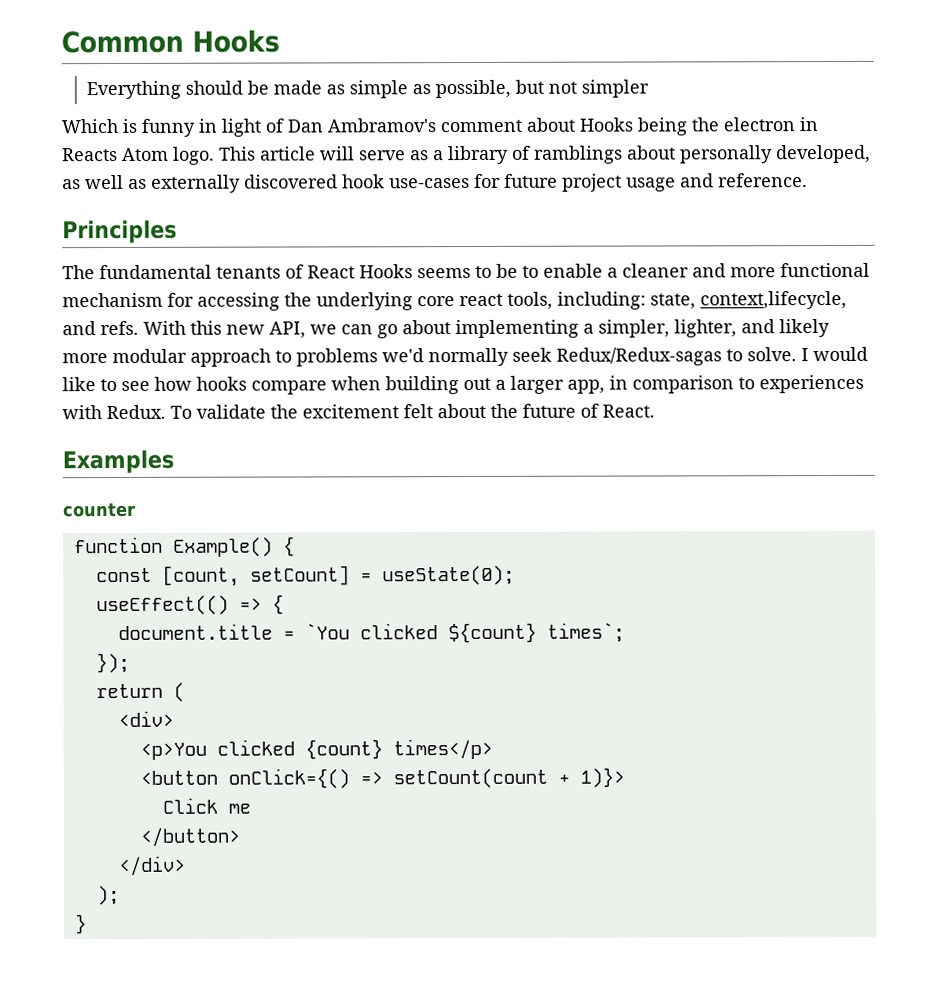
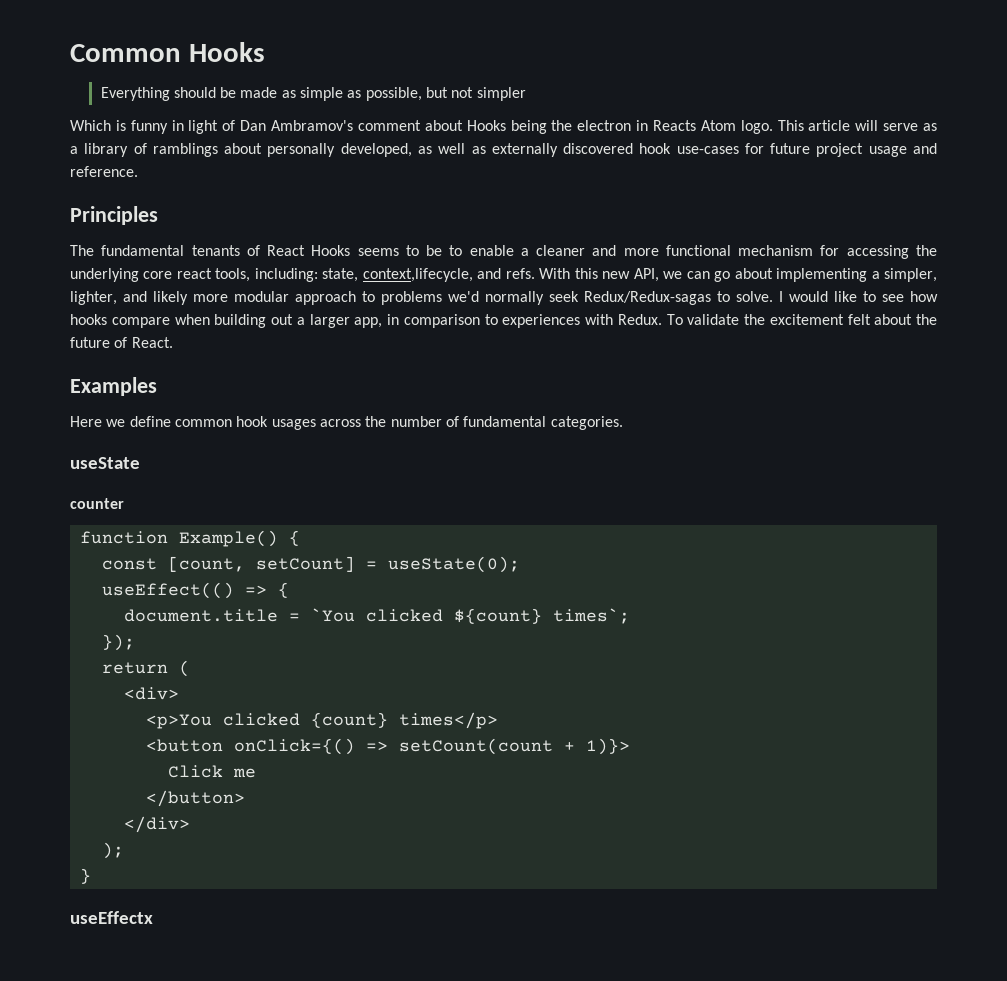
+ Here we define common hook usages across the number of fundamental categories.
+ useState
+ useEffectx

